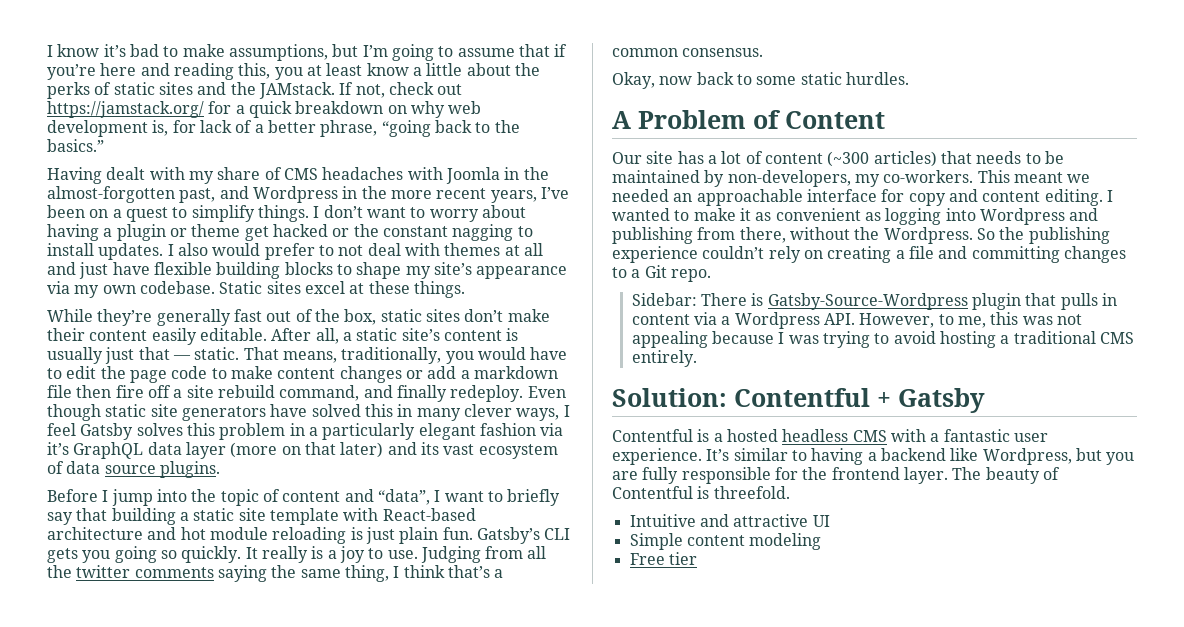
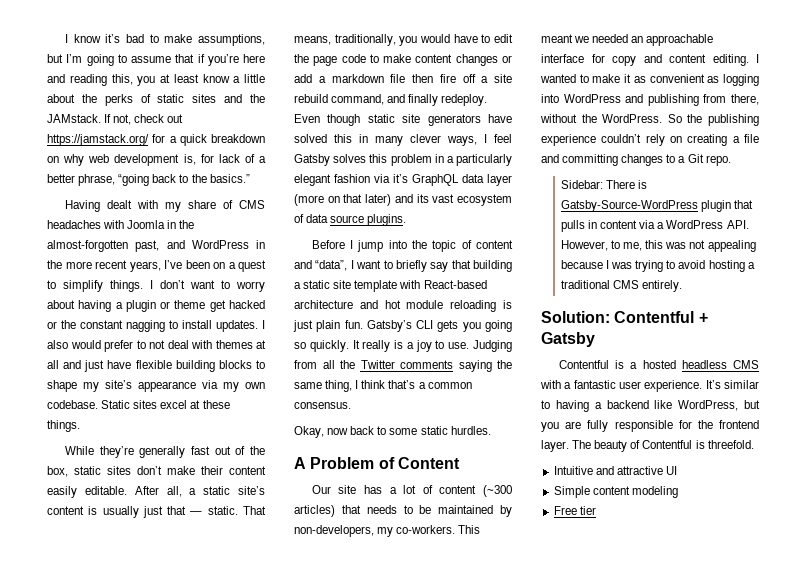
- Having dealt with my share of CMS headaches with Joomla in the almost-forgotten past, and Wordpress in the more recent years, I’ve been on a quest to simplify things.
+ Having dealt with my share of CMS headaches with Joomla in the almost-forgotten past, and WordPress in the more recent years, I’ve been on a quest to simplify things.
- Judging from all the twitter comments saying the same thing, I think that’s a common consensus.
+ Judging from all the Twitter comments saying the same thing, I think that’s a common consensus.
- I wanted to make it as convenient as logging into Wordpress and publishing from there, without the Wordpress.
+ I wanted to make it as convenient as logging into WordPress and publishing from there, without the WordPress.
- Sidebar: There is Gatsby-Source-Wordpress plugin that pulls in content via a Wordpress API. However, to me, this was not appealing because I was trying to avoid hosting a traditional CMS entirely.
+ Sidebar: There is Gatsby-Source-WordPress plugin that pulls in content via a WordPress API. However, to me, this was not appealing because I was trying to avoid hosting a traditional CMS entirely.
- It’s similar to having a backend like Wordpress, but you are fully responsible for the frontend layer.
+ It’s similar to having a backend like WordPress, but you are fully responsible for the frontend layer.

